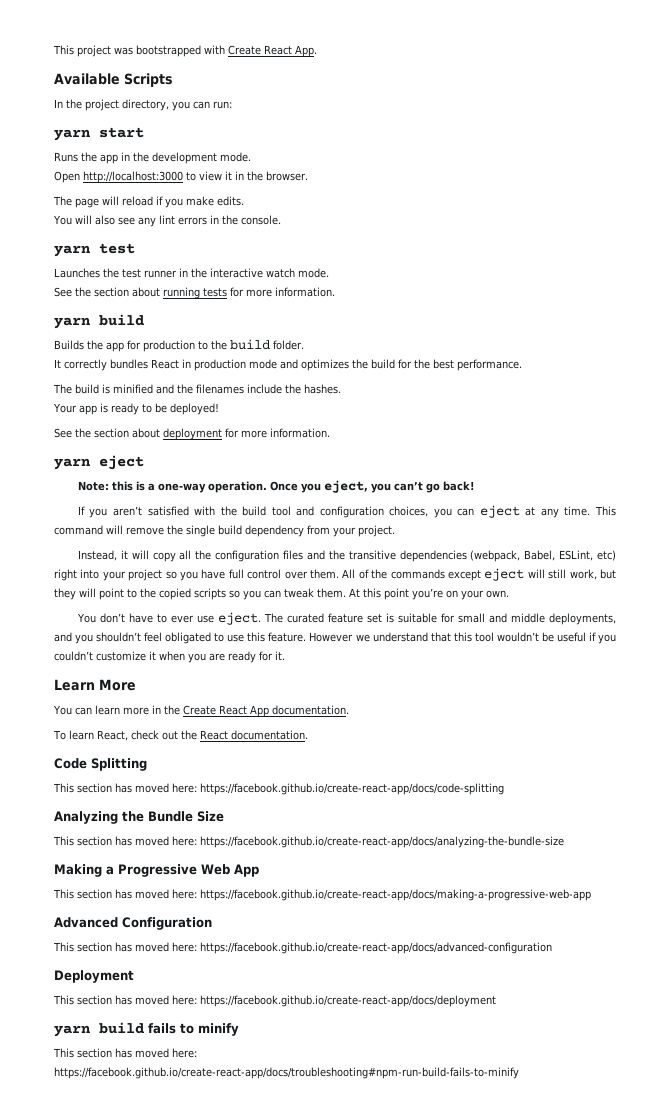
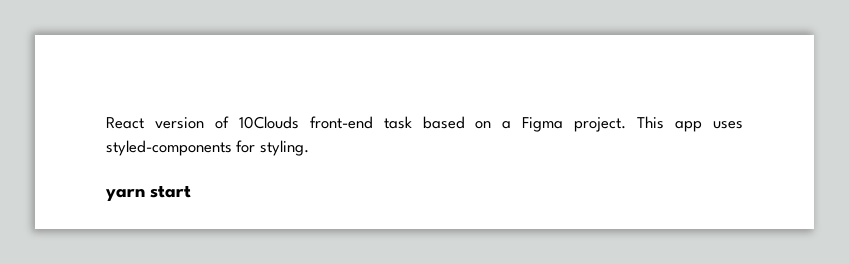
- This project was bootstrapped with Create React App.
- Available Scripts
- In the project directory, you can run:
+ React version of 10Clouds front-end task based on a Figma project. This app uses styled-components for styling.
  yarn start
- Runs the app in the development mode.
- Open http://localhost:3000 to view it in the browser.
- The page will reload if you make edits.
- You will also see any lint errors in the console.
- yarn test
- Launches the test runner in the interactive watch mode.
- See the section about running tests for more information.
- yarn build
- Builds the app for production to the build folder.
- It correctly bundles React in production mode and optimizes the build for the best performance.
- The build is minified and the filenames include the hashes.
- Your app is ready to be deployed!
- See the section about deployment for more information.
- yarn eject
- Note: this is a one-way operation. Once you eject, you can’t go back!
- If you aren’t satisfied with the build tool and configuration choices, you can eject at any time. This command will remove the single build dependency from your project.
- Instead, it will copy all the configuration files and the transitive dependencies (webpack, Babel, ESLint, etc) right into your project so you have full control over them. All of the commands except eject will still work, but they will point to the copied scripts so you can tweak them. At this point you’re on your own.
- You don’t have to ever use eject. The curated feature set is suitable for small and middle deployments, and you shouldn’t feel obligated to use this feature. However we understand that this tool wouldn’t be useful if you couldn’t customize it when you are ready for it.
- Learn More
- You can learn more in the Create React App documentation.
- To learn React, check out the React documentation.
- Code Splitting
- This section has moved here: https://facebook.github.io/create-react-app/docs/code-splitting
- Analyzing the Bundle Size
- This section has moved here: https://facebook.github.io/create-react-app/docs/analyzing-the-bundle-size
- Making a Progressive Web App
- This section has moved here: https://facebook.github.io/create-react-app/docs/making-a-progressive-web-app
- Advanced Configuration
- This section has moved here: https://facebook.github.io/create-react-app/docs/advanced-configuration
- Deployment
- This section has moved here: https://facebook.github.io/create-react-app/docs/deployment
- yarn build fails to minify
- This section has moved here: https://facebook.github.io/create-react-app/docs/troubleshooting#npm-run-build-fails-to-minify

